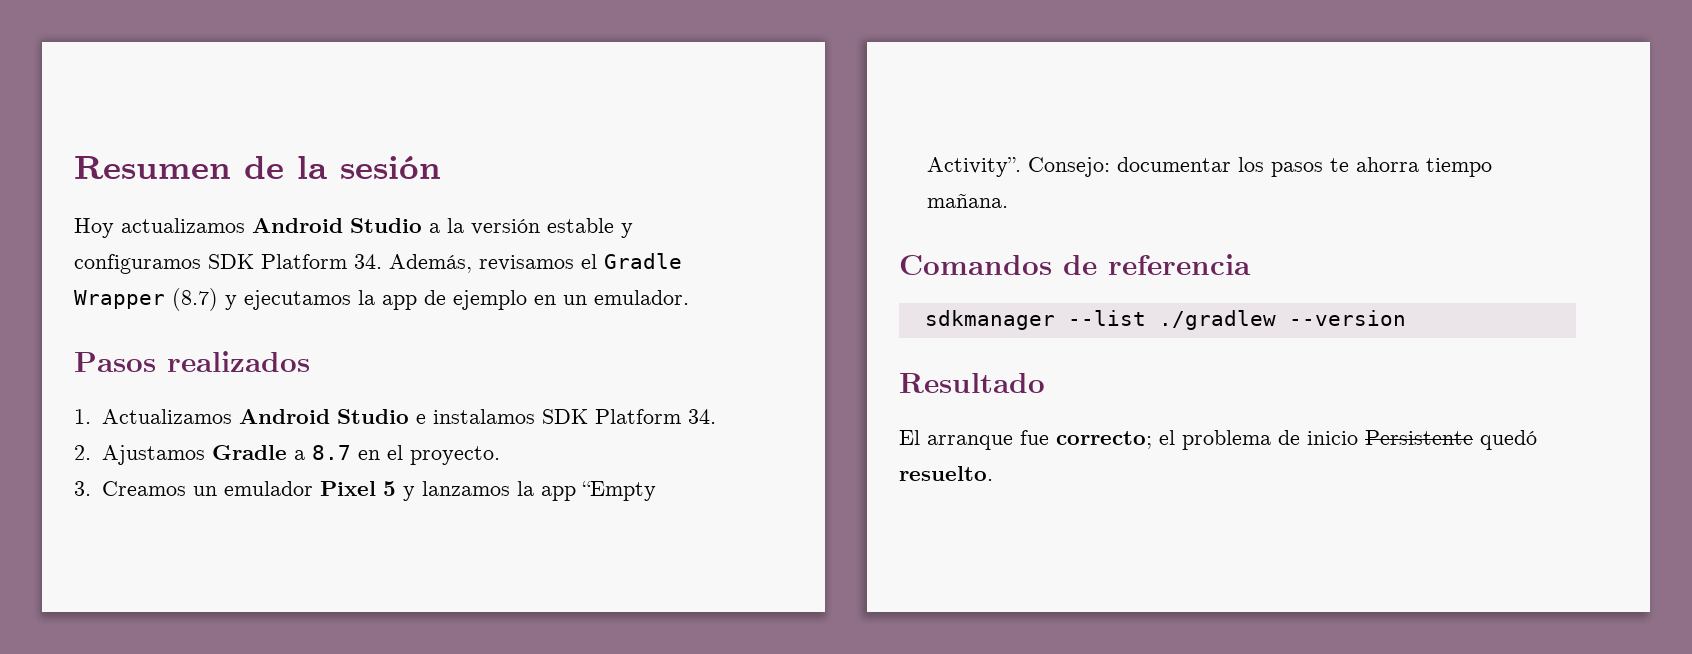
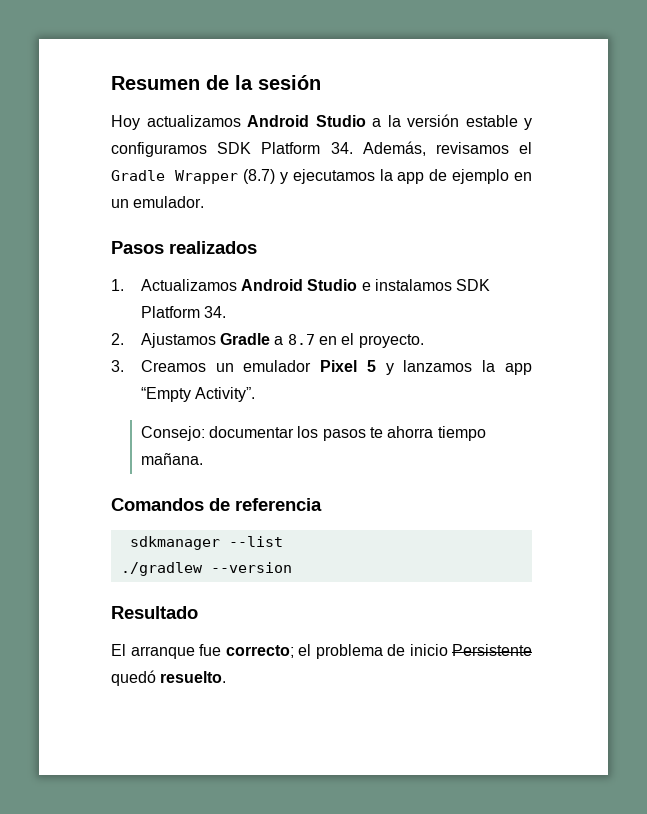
- 3. Creamos un emulador Pixel 5 y lanzamos la app “Empty Activity”. Consejo: documentar los pasos te ahorra tiempo mañana.
+ 3. Creamos un emulador Pixel 5 y lanzamos la app “Empty Activity”.
+ Consejo: documentar los pasos te ahorra tiempo mañana.
- sdkmanager --list ./gradlew --version
+ sdkmanager --list
+ ./gradlew --version

